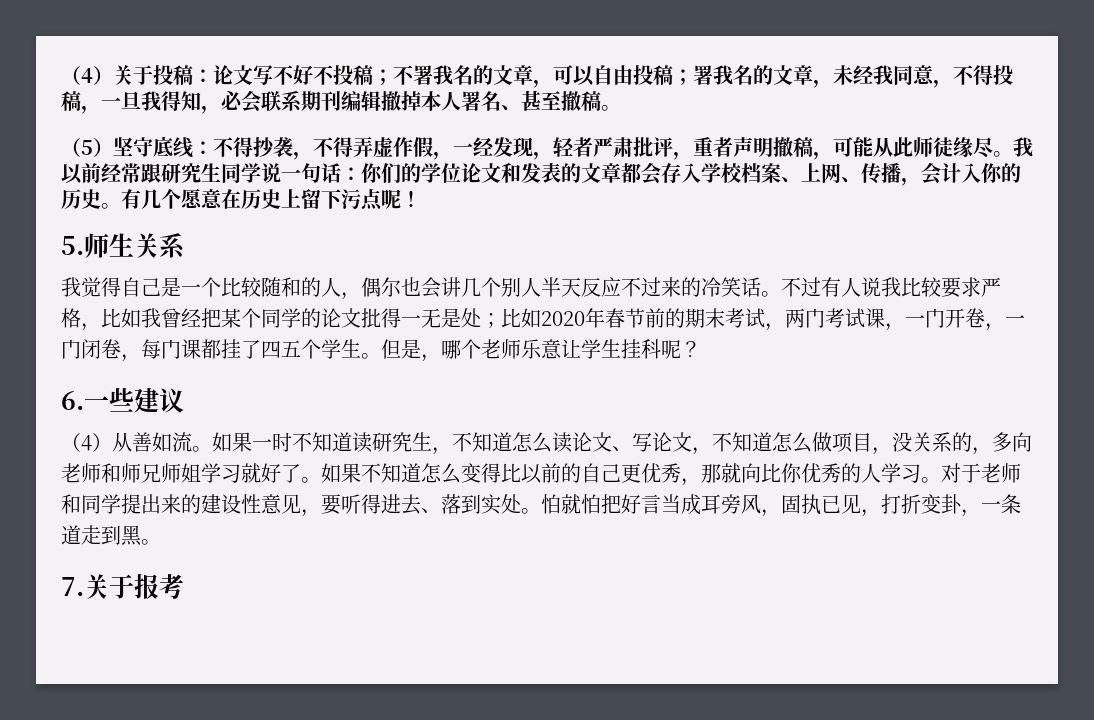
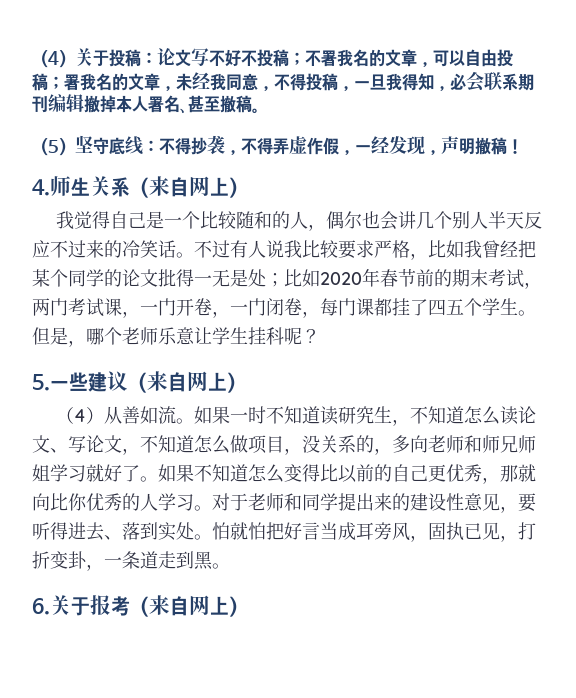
- （5）坚守底线：不得抄袭，不得弄虚作假，一经发现，轻者严肃批评，重者声明撤稿，可能从此师徒缘尽。我以前经常跟研究生同学说一句话：你们的学位论文和发表的文章都会存入学校档案、上网、传播，会计入你的历史。有几个愿意在历史上留下污点呢！
+ （5）坚守底线：不得抄袭，不得弄虚作假，一经发现，声明撤稿！
- 5.师生关系
+ 4.师生关系（来自网上）
- 6.一些建议
+ 5.一些建议（来自网上）
- 7.关于报考
+ 6.关于报考（来自网上）

